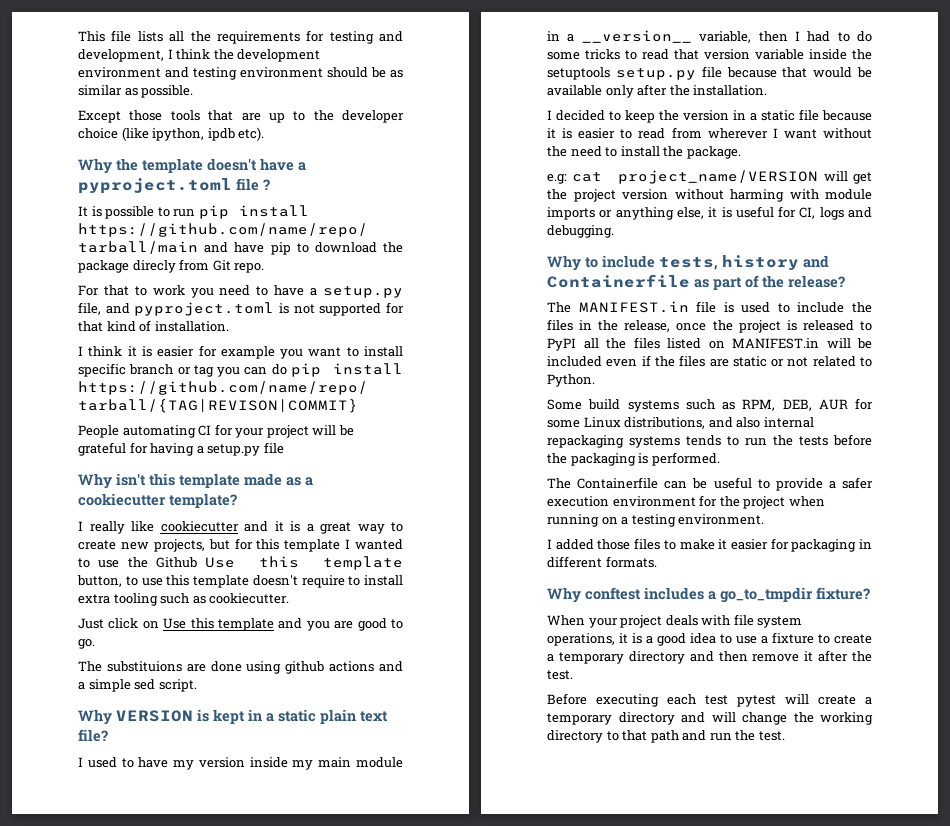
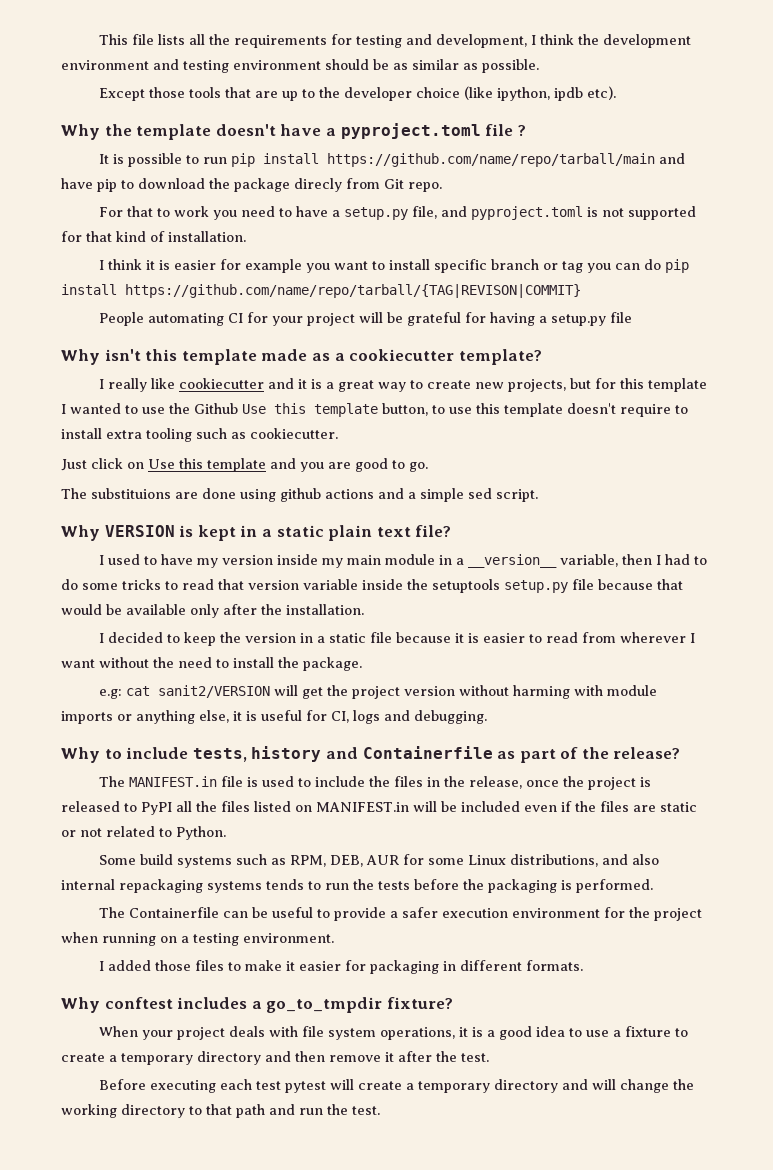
- e.g: cat project_name/VERSION will get the project version without harming with module imports or anything else, it is useful for CI, logs and debugging.
+ e.g: cat sanit2/VERSION will get the project version without harming with module imports or anything else, it is useful for CI, logs and debugging.

